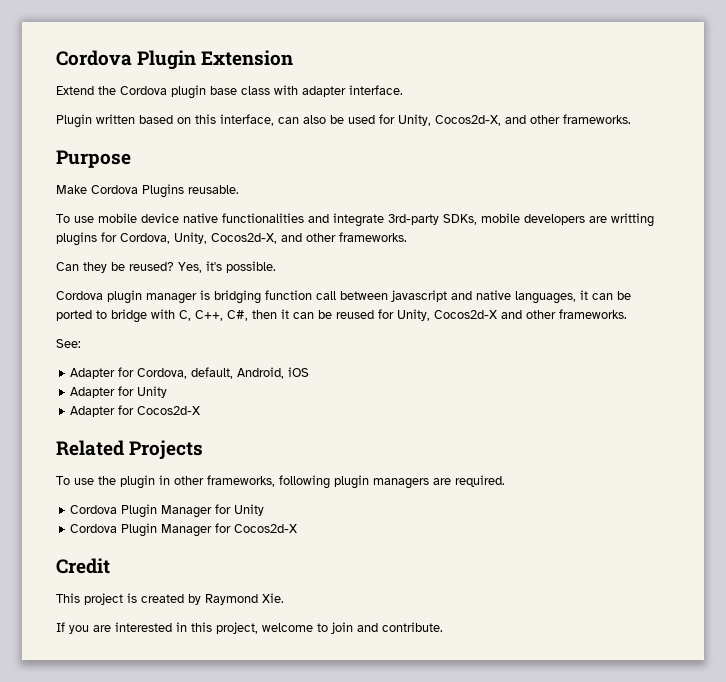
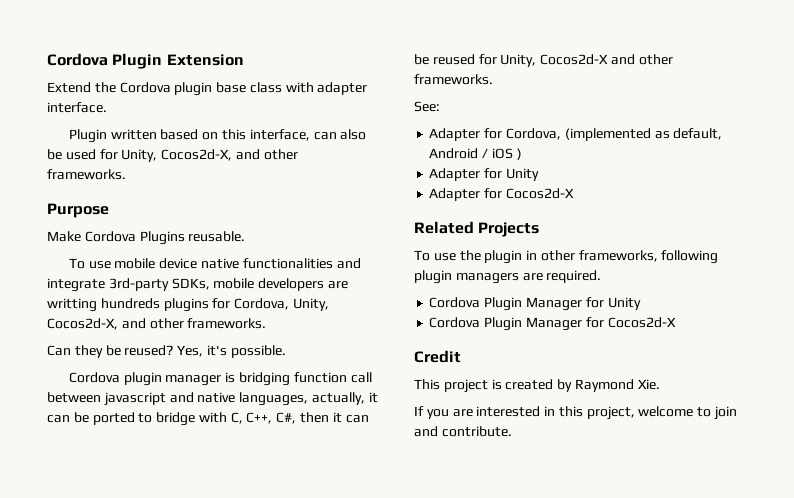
- To use mobile device native functionalities and integrate 3rd-party SDKs, mobile developers are writting plugins for Cordova, Unity, Cocos2d-X, and other frameworks.
+ To use mobile device native functionalities and integrate 3rd-party SDKs, mobile developers are writting hundreds plugins for Cordova, Unity, Cocos2d-X, and other frameworks.
- Cordova plugin manager is bridging function call between javascript and native languages, it can be ported to bridge with C, C++, C#, then it can be reused for Unity, Cocos2d-X and other frameworks.
+ Cordova plugin manager is bridging function call between javascript and native languages, actually, it can be ported to bridge with C, C++, C#, then it can be reused for Unity, Cocos2d-X and other frameworks.
- Adapter for Cordova, default, Android, iOS
+ Adapter for Cordova, (implemented as default, Android / iOS )

